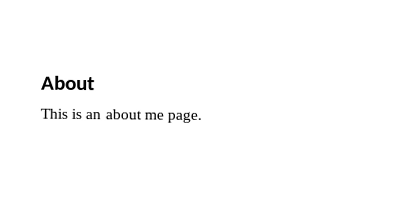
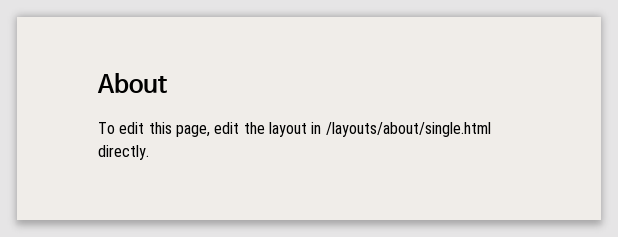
- This is an about me page.
+ To edit this page, edit the layout in /layouts/about/single.html directly.

